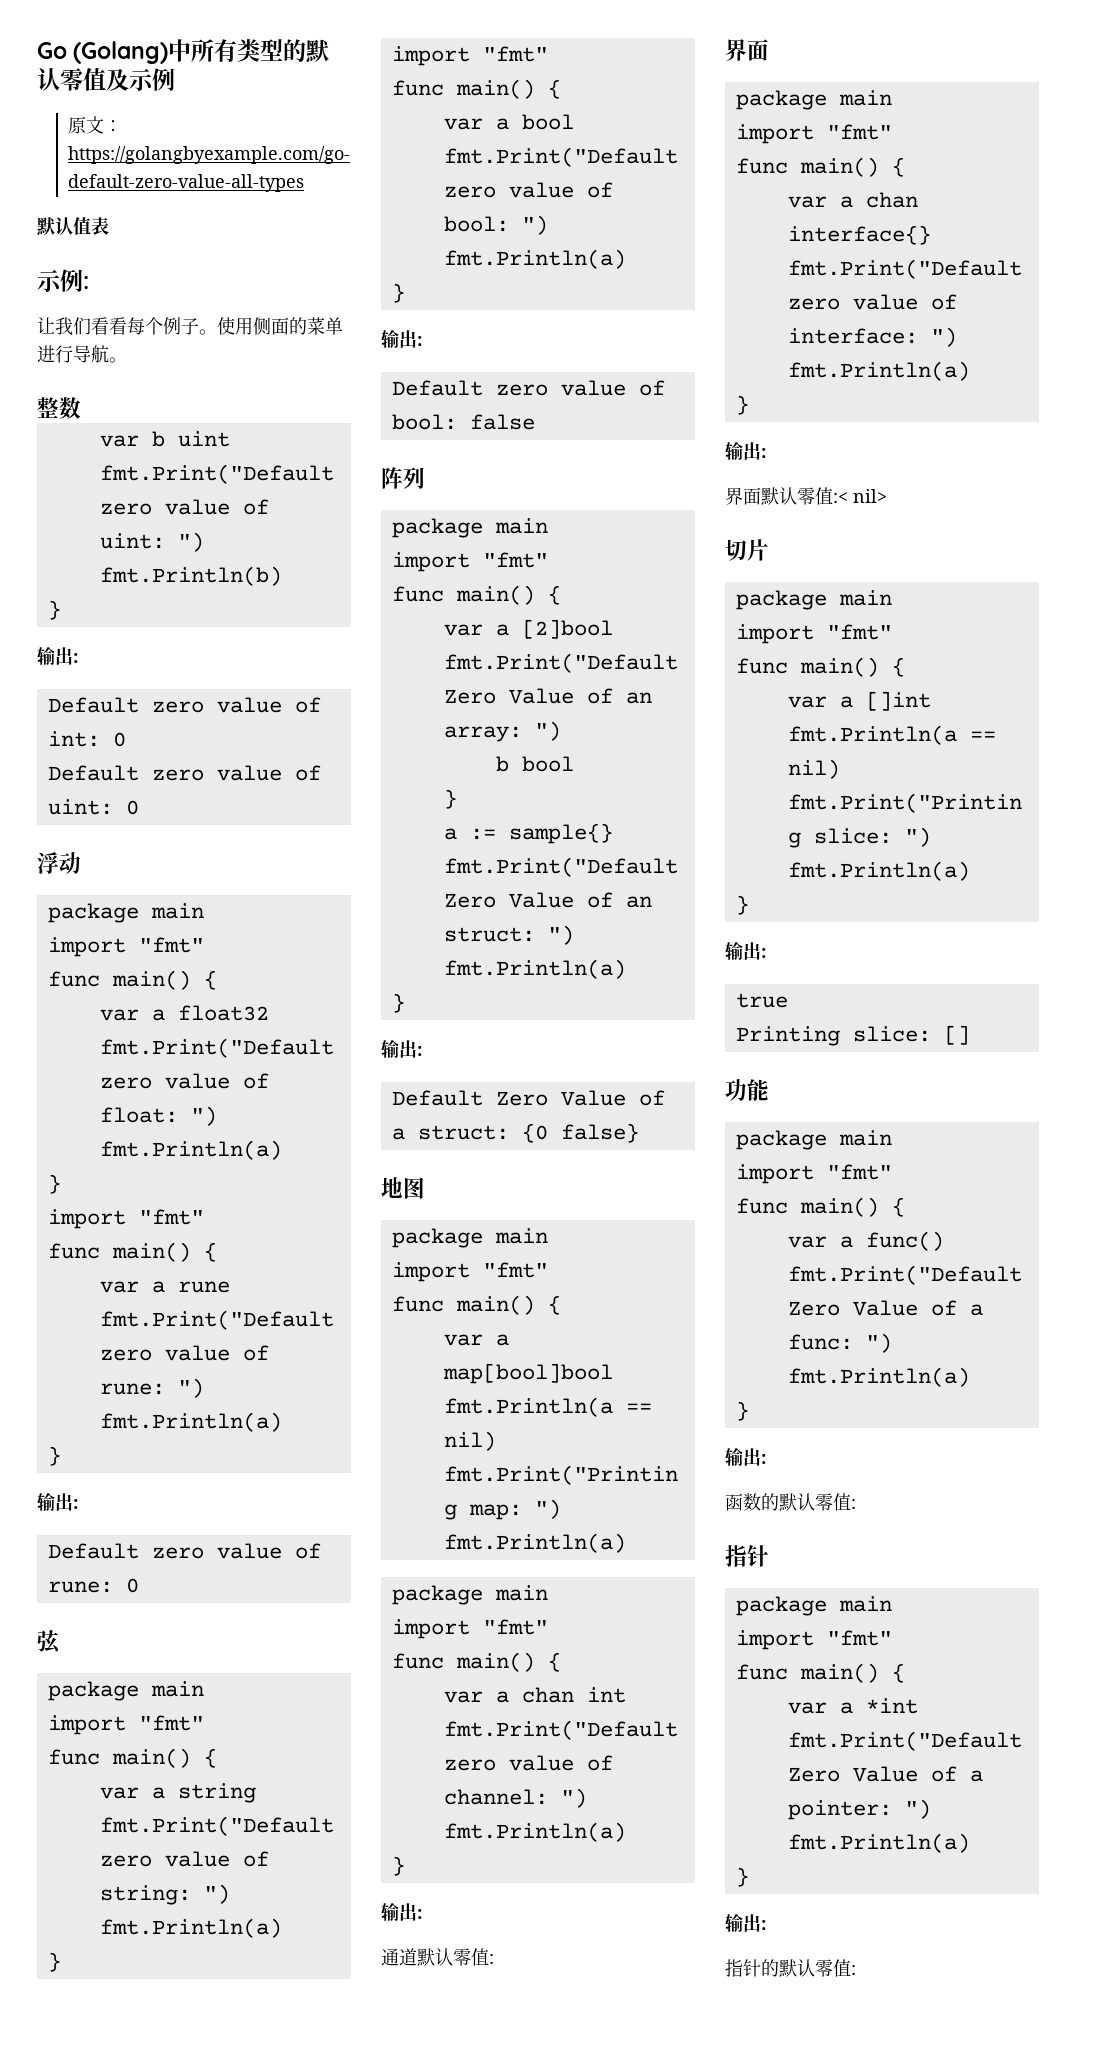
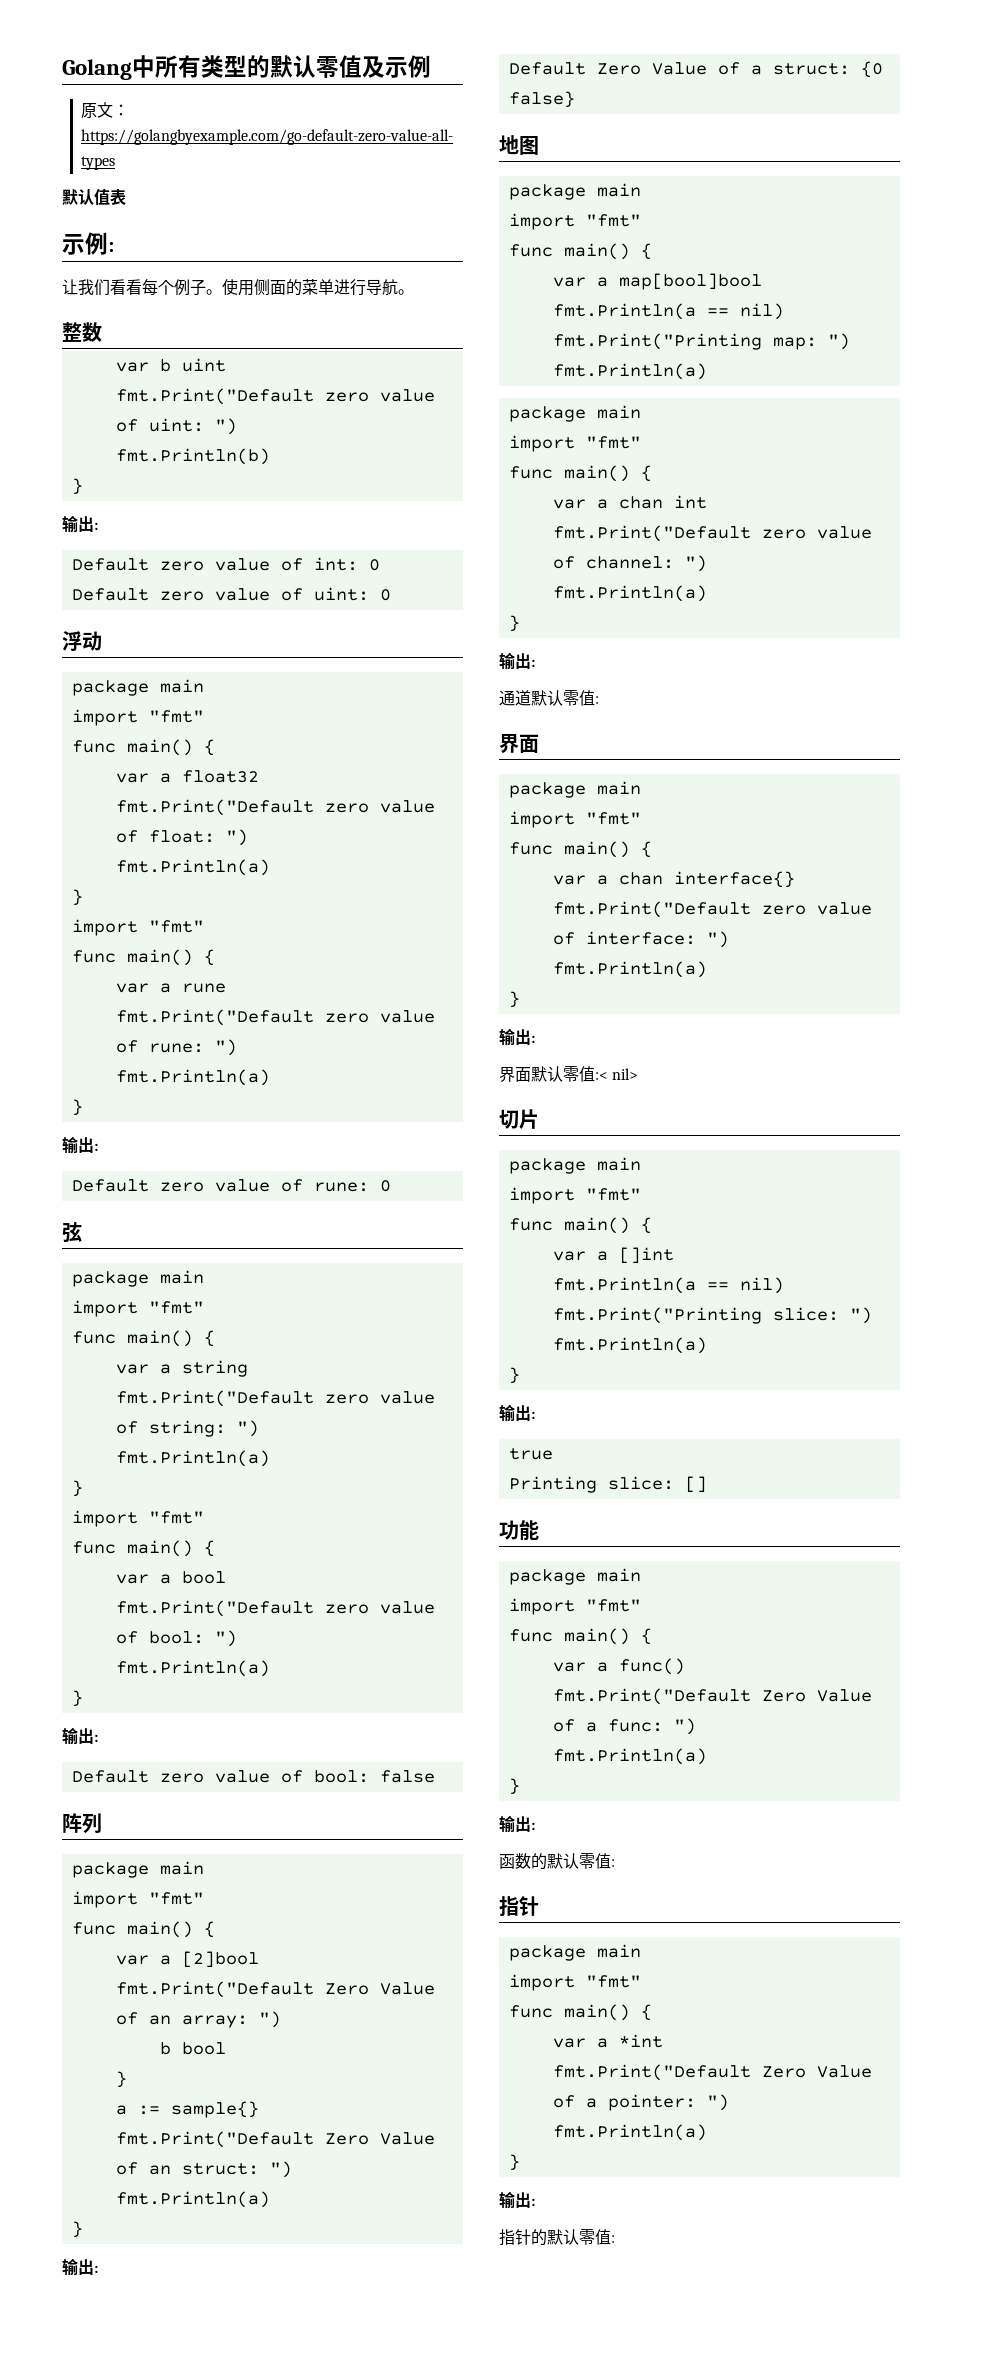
- Go (Golang)中所有类型的默认零值及示例
+ Golang中所有类型的默认零值及示例

